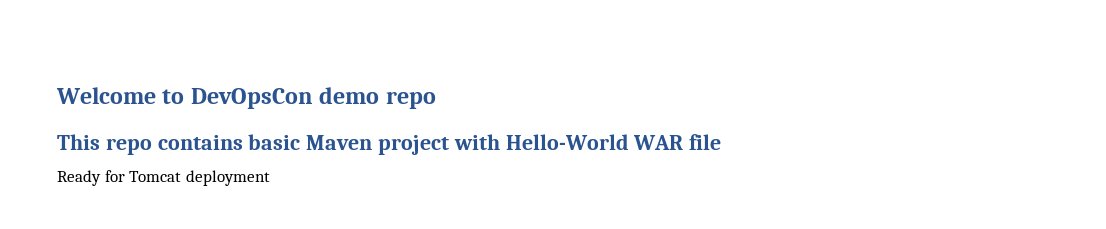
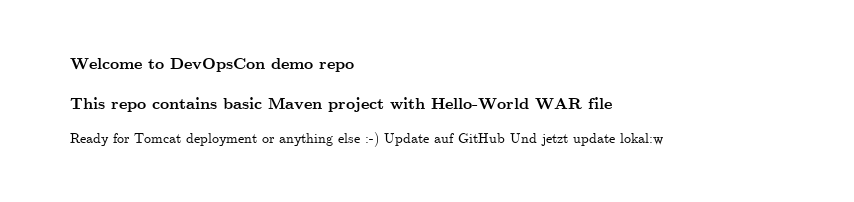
- Ready for Tomcat deployment
+ Ready for Tomcat deployment or anything else :-) Update auf GitHub Und jetzt update lokal:w

